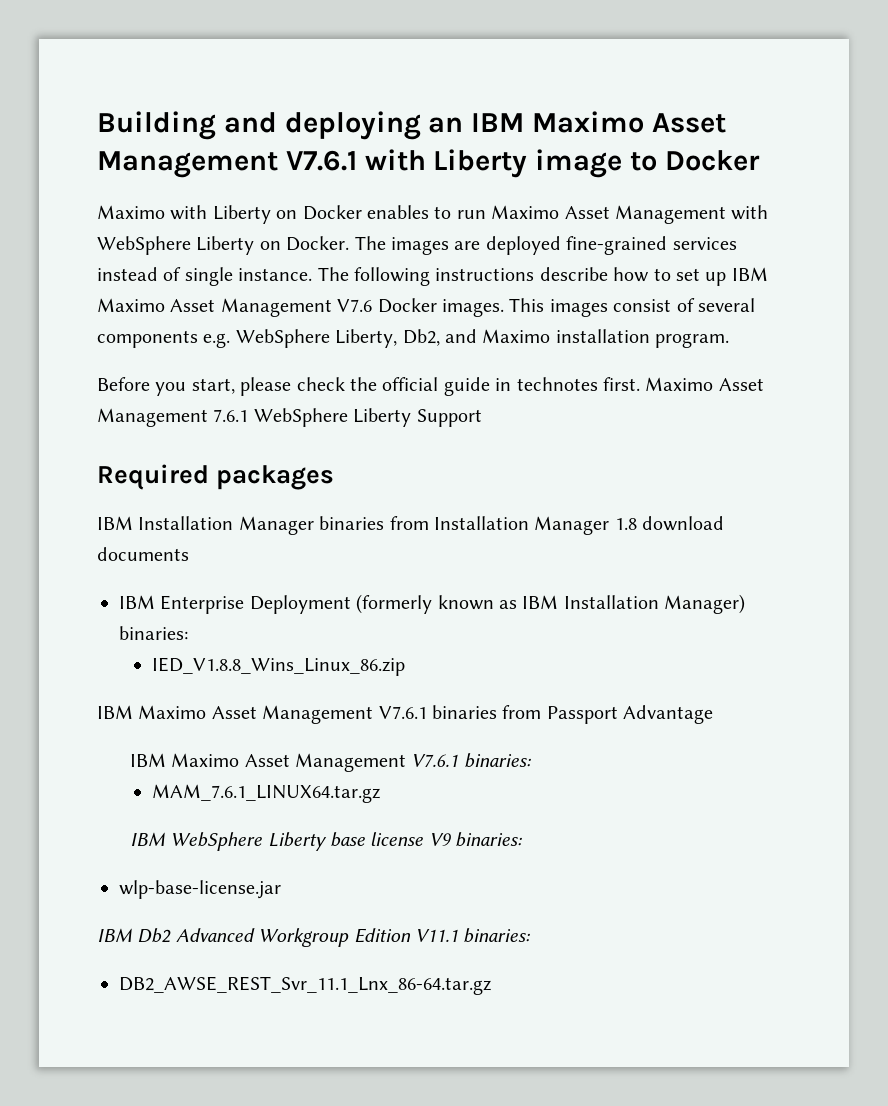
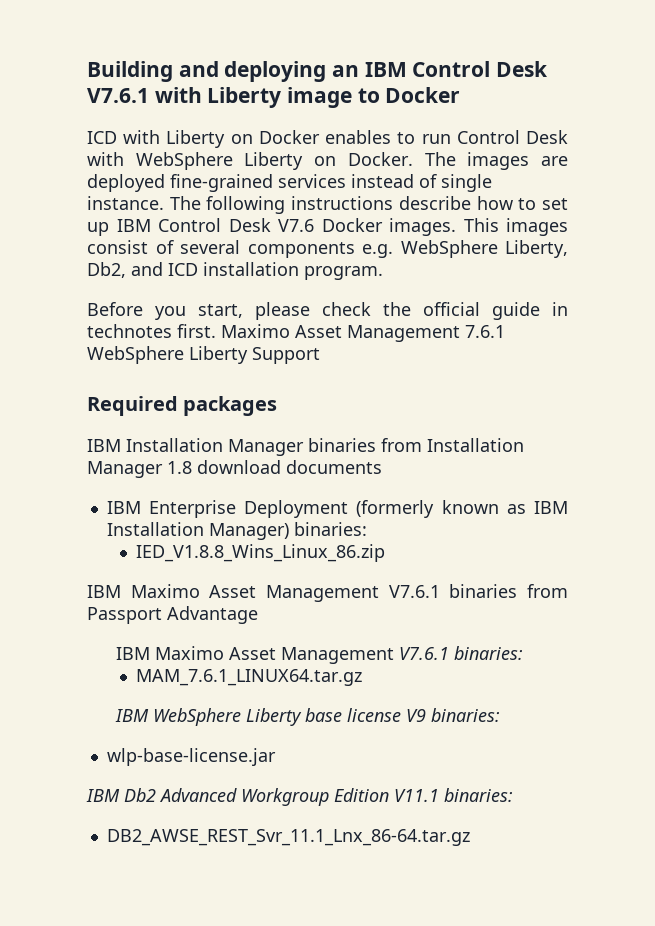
- Building and deploying an IBM Maximo Asset Management V7.6.1 with Liberty image to Docker
+ Building and deploying an IBM Control Desk V7.6.1 with Liberty image to Docker
- Maximo with Liberty on Docker enables to run Maximo Asset Management with WebSphere Liberty on Docker.
+ ICD with Liberty on Docker enables to run Control Desk with WebSphere Liberty on Docker.
- The following instructions describe how to set up IBM Maximo Asset Management V7.6 Docker images.
+ The following instructions describe how to set up IBM Control Desk V7.6 Docker images.
- This images consist of several components e.g. WebSphere Liberty, Db2, and Maximo installation program.
+ This images consist of several components e.g. WebSphere Liberty, Db2, and ICD installation program.

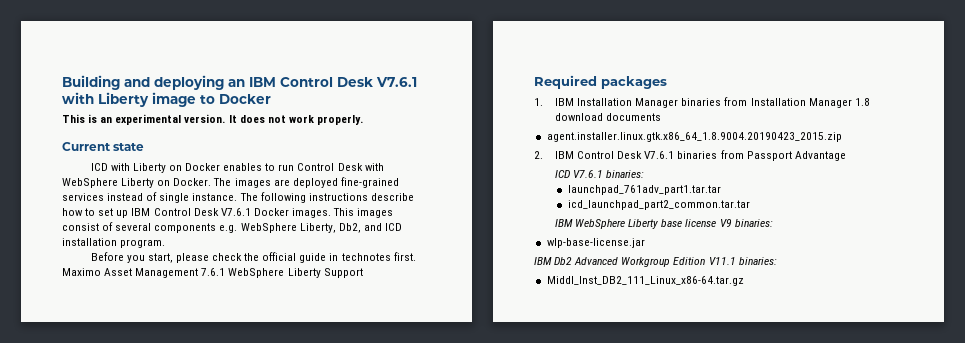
+ This is an experimental version. It does not work properly.
+ Current state
- The following instructions describe how to set up IBM Control Desk V7.6 Docker images.
+ The following instructions describe how to set up IBM Control Desk V7.6.1 Docker images.
- IBM Installation Manager binaries from Installation Manager 1.8 download documents
+ 1. IBM Installation Manager binaries from Installation Manager 1.8 download documents
- IBM Enterprise Deployment (formerly known as IBM Installation Manager) binaries:
- IED_V1.8.8_Wins_Linux_86.zip
- IBM Maximo Asset Management V7.6.1 binaries from Passport Advantage
+ agent.installer.linux.gtk.x86_64_1.8.9004.20190423_2015.zip
+ 2. IBM Control Desk V7.6.1 binaries from Passport Advantage
- IBM Maximo Asset Management V7.6.1 binaries:
+ ICD V7.6.1 binaries:
- MAM_7.6.1_LINUX64.tar.gz
+ launchpad_761adv_part1.tar.tar
+ icd_launchpad_part2_common.tar.tar
- DB2_AWSE_REST_Svr_11.1_Lnx_86-64.tar.gz
+ Middl_Inst_DB2_111_Linux_x86-64.tar.gz

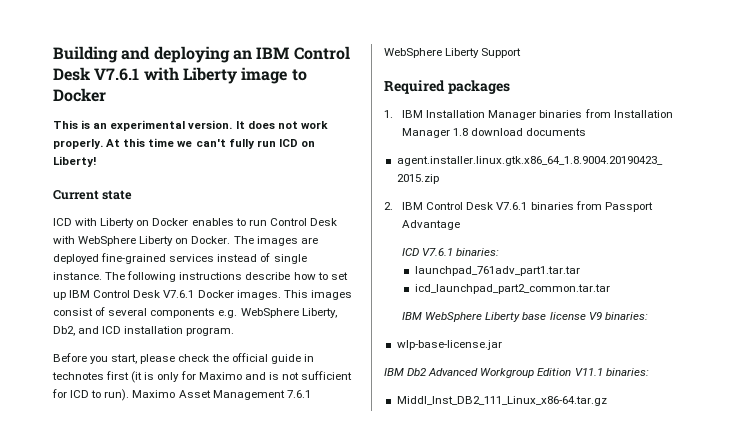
+ At this time we can't fully run ICD on Liberty!
- Before you start, please check the official guide in technotes first.
+ Before you start, please check the official guide in technotes first (it is only for Maximo and is not sufficient for ICD to run).

